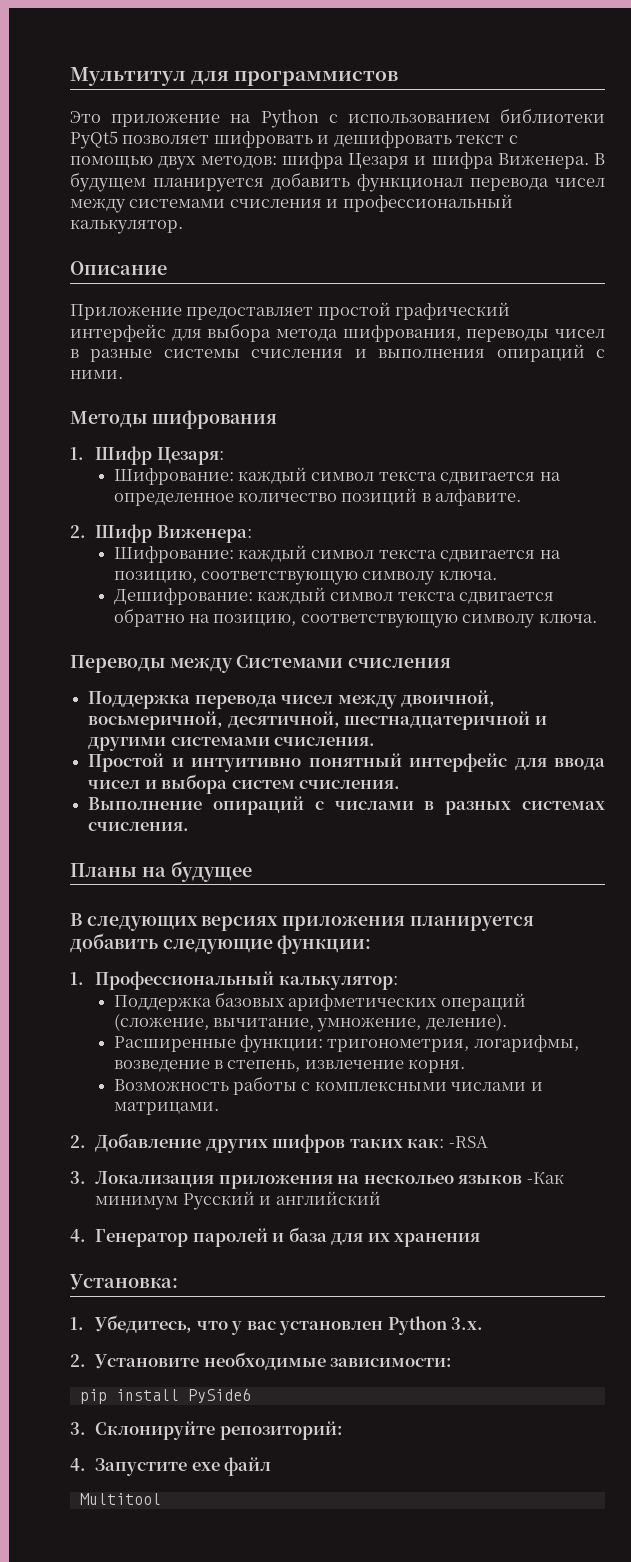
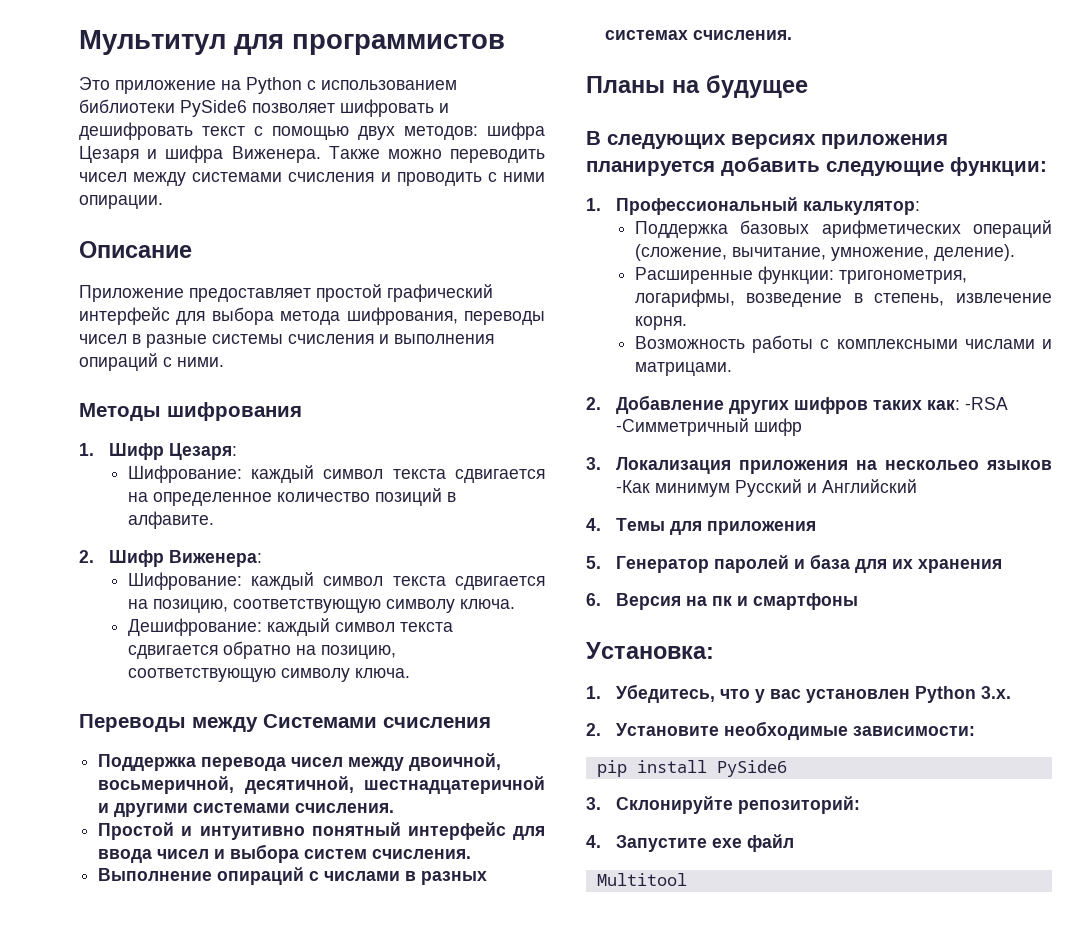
- Это приложение на Python с использованием библиотеки PyQt5 позволяет шифровать и дешифровать текст с помощью двух методов: шифра Цезаря и шифра Виженера.
+ Это приложение на Python с использованием библиотеки PySide6 позволяет шифровать и дешифровать текст с помощью двух методов: шифра Цезаря и шифра Виженера.
- В будущем планируется добавить функционал перевода чисел между системами счисления и профессиональный калькулятор.
+ Также можно переводить чисел между системами счисления и проводить с ними опирации.
- 2. Добавление других шифров таких как: -RSA
+ 2. Добавление других шифров таких как: -RSA -Симметричный шифр
- 3. Локализация приложения на нескольео языков -Как минимум Русский и английский
- 4. Генератор паролей и база для их хранения
+ 3. Локализация приложения на нескольео языков -Как минимум Русский и Английский
+ 4. Темы для приложения
+ 5. Генератор паролей и база для их хранения
+ 6. Версия на пк и смартфоны

